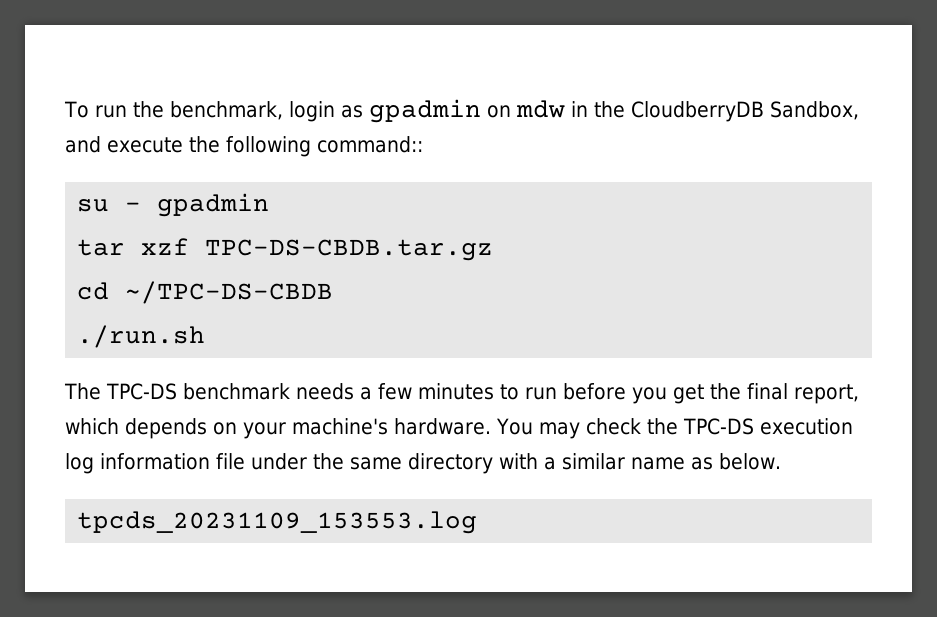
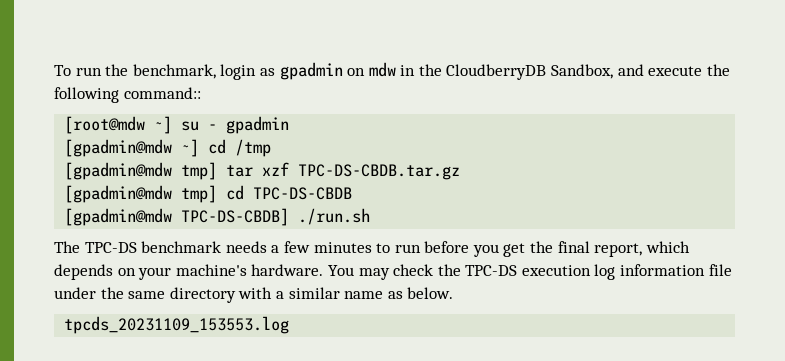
- su - gpadmin
+ [root@mdw ~] su - gpadmin
- tar xzf TPC-DS-CBDB.tar.gz
- cd ~/TPC-DS-CBDB
- ./run.sh
+ [gpadmin@mdw ~] cd /tmp
+ [gpadmin@mdw tmp] tar xzf TPC-DS-CBDB.tar.gz
+ [gpadmin@mdw tmp] cd TPC-DS-CBDB
+ [gpadmin@mdw TPC-DS-CBDB] ./run.sh

